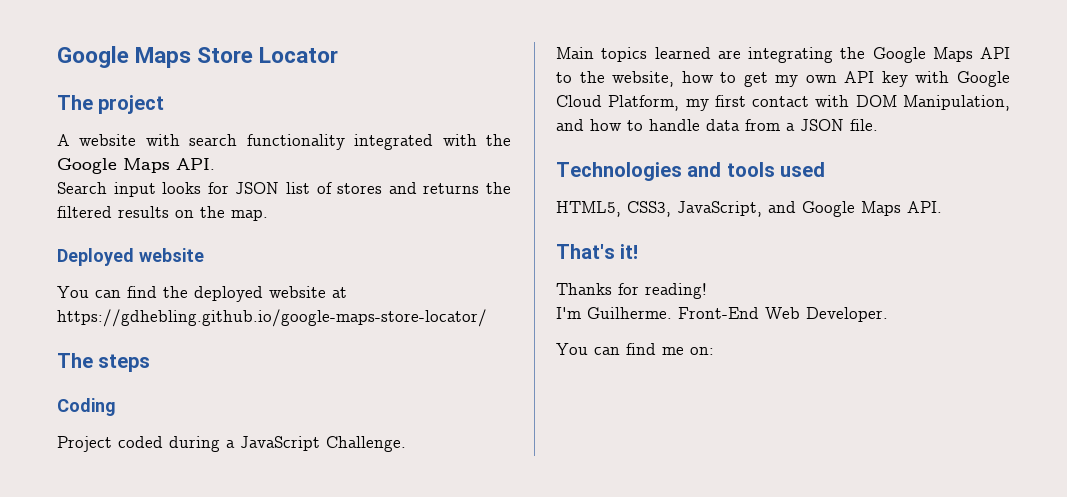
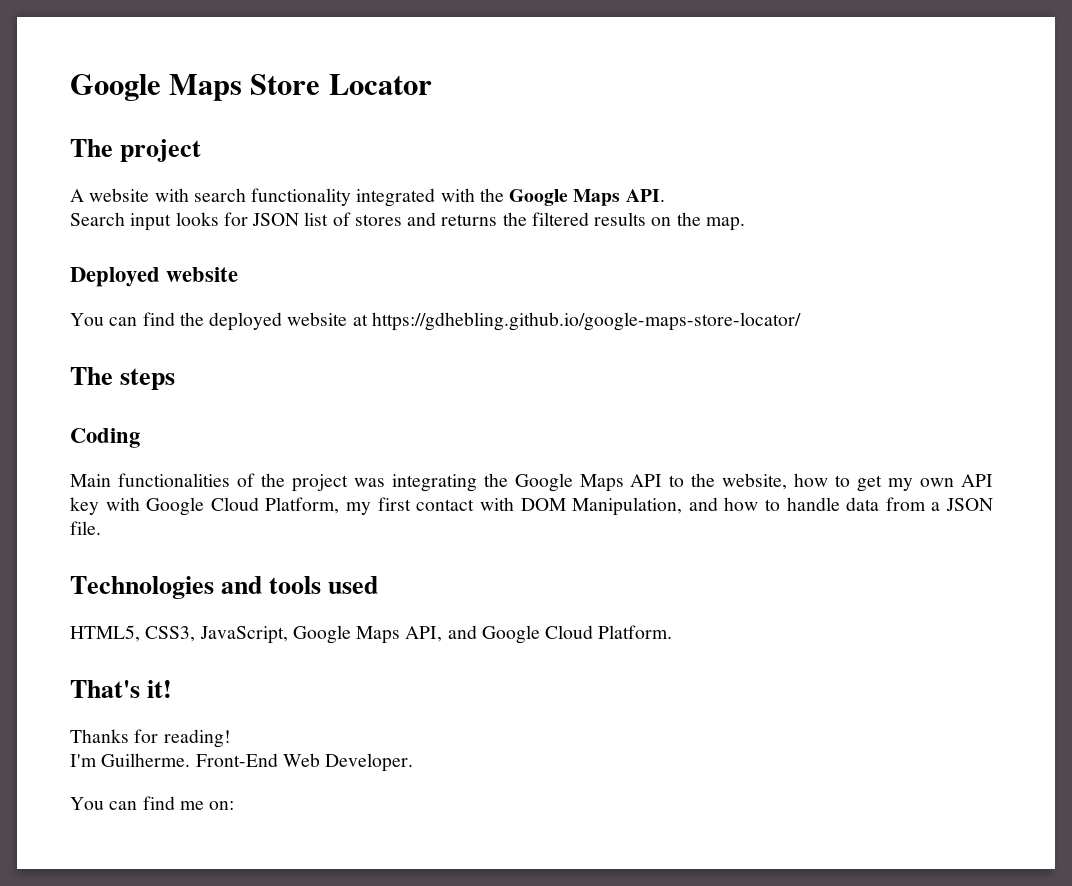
- Project coded during a JavaScript Challenge.
- Main topics learned are integrating the Google Maps API to the website, how to get my own API key with Google Cloud Platform, my first contact with DOM Manipulation, and how to handle data from a JSON file.
+ Main functionalities of the project was integrating the Google Maps API to the website, how to get my own API key with Google Cloud Platform, my first contact with DOM Manipulation, and how to handle data from a JSON file.
- HTML5, CSS3, JavaScript, and Google Maps API.
+ HTML5, CSS3, JavaScript, Google Maps API, and Google Cloud Platform.

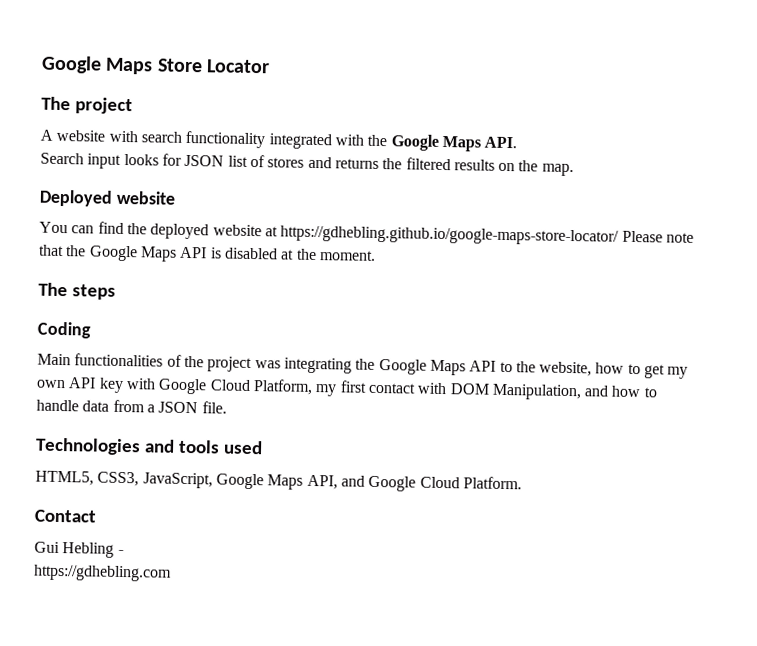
- You can find the deployed website at https://gdhebling.github.io/google-maps-store-locator/
+ You can find the deployed website at https://gdhebling.github.io/google-maps-store-locator/ Please note that the Google Maps API is disabled at the moment.
- That's it!
- Thanks for reading!
- I'm Guilherme. Front-End Web Developer.
- You can find me on:
+ Contact
+ Gui Hebling -
+ https://gdhebling.com

